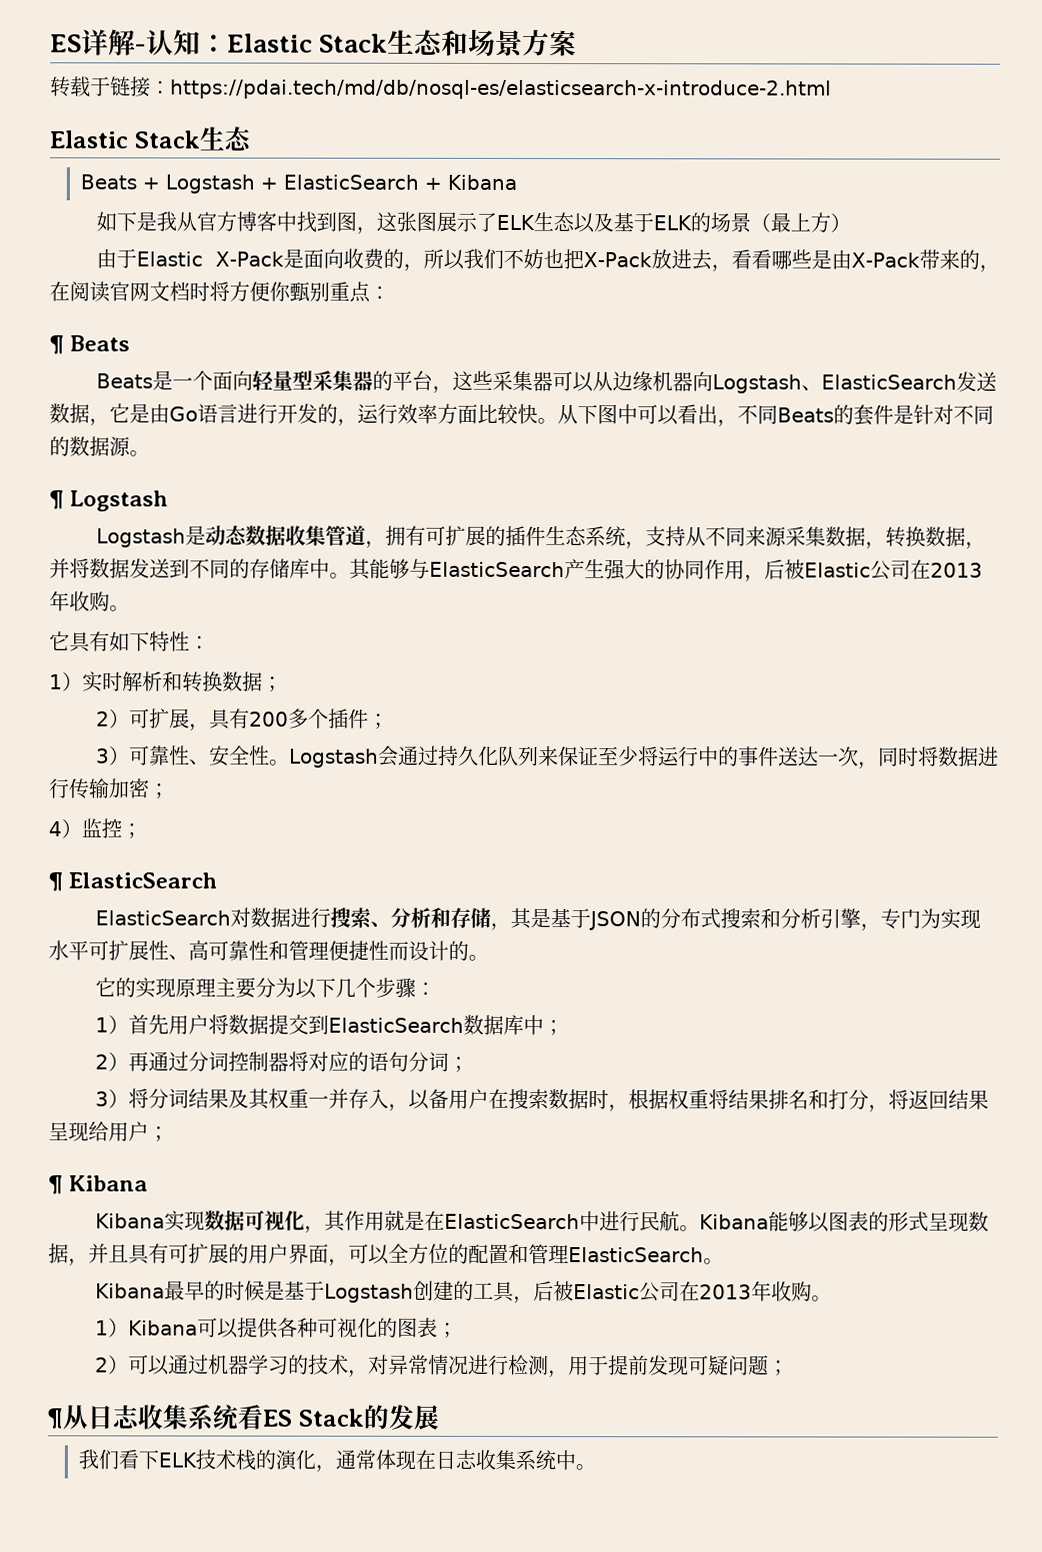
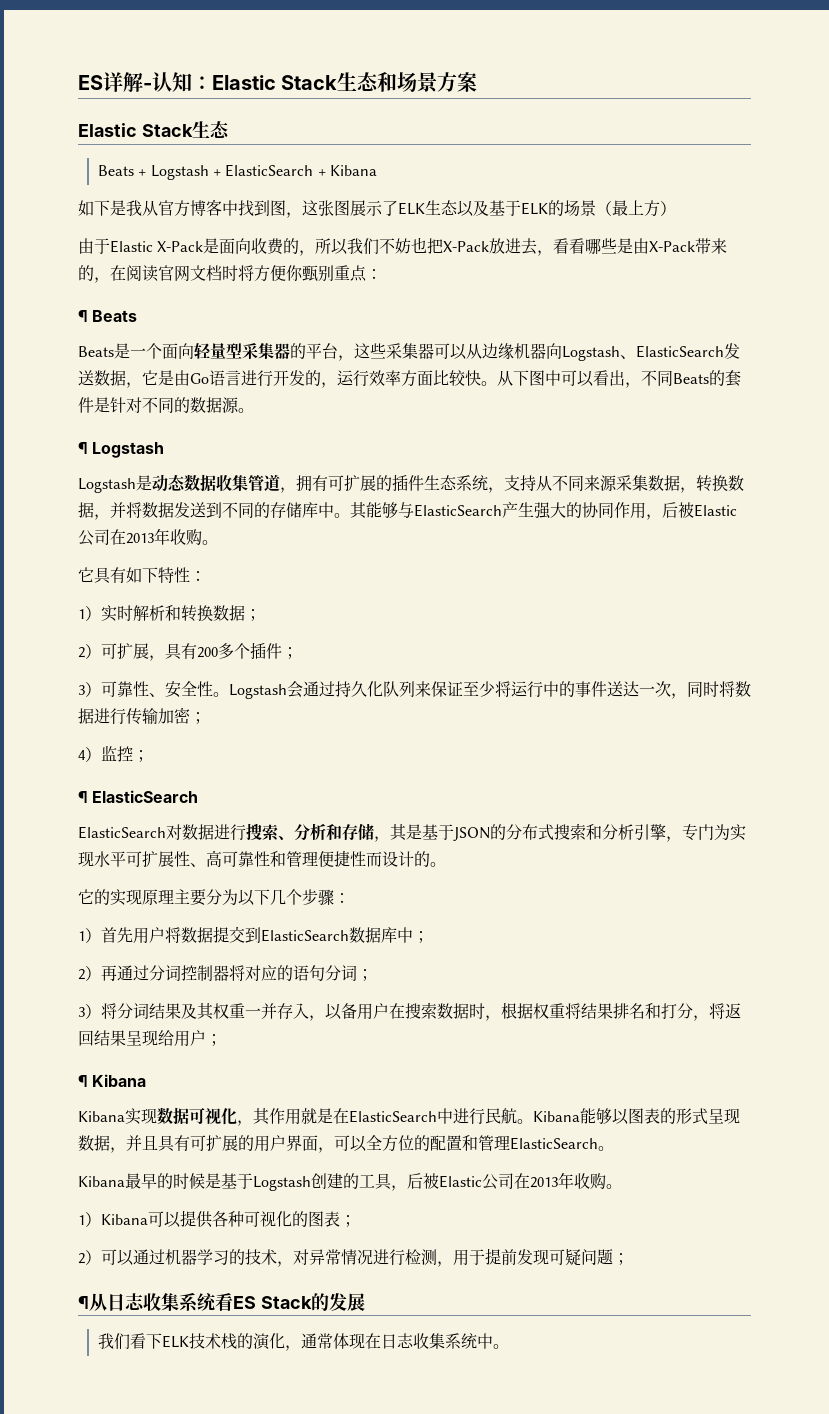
- 转载于链接：https://pdai.tech/md/db/nosql-es/elasticsearch-x-introduce-2.html

